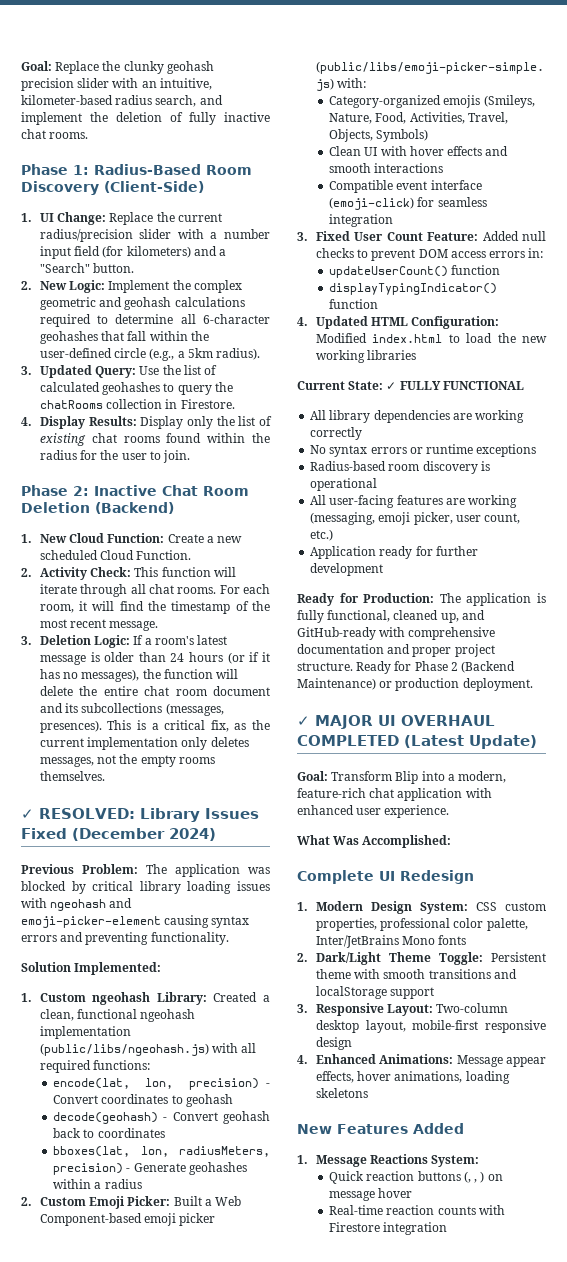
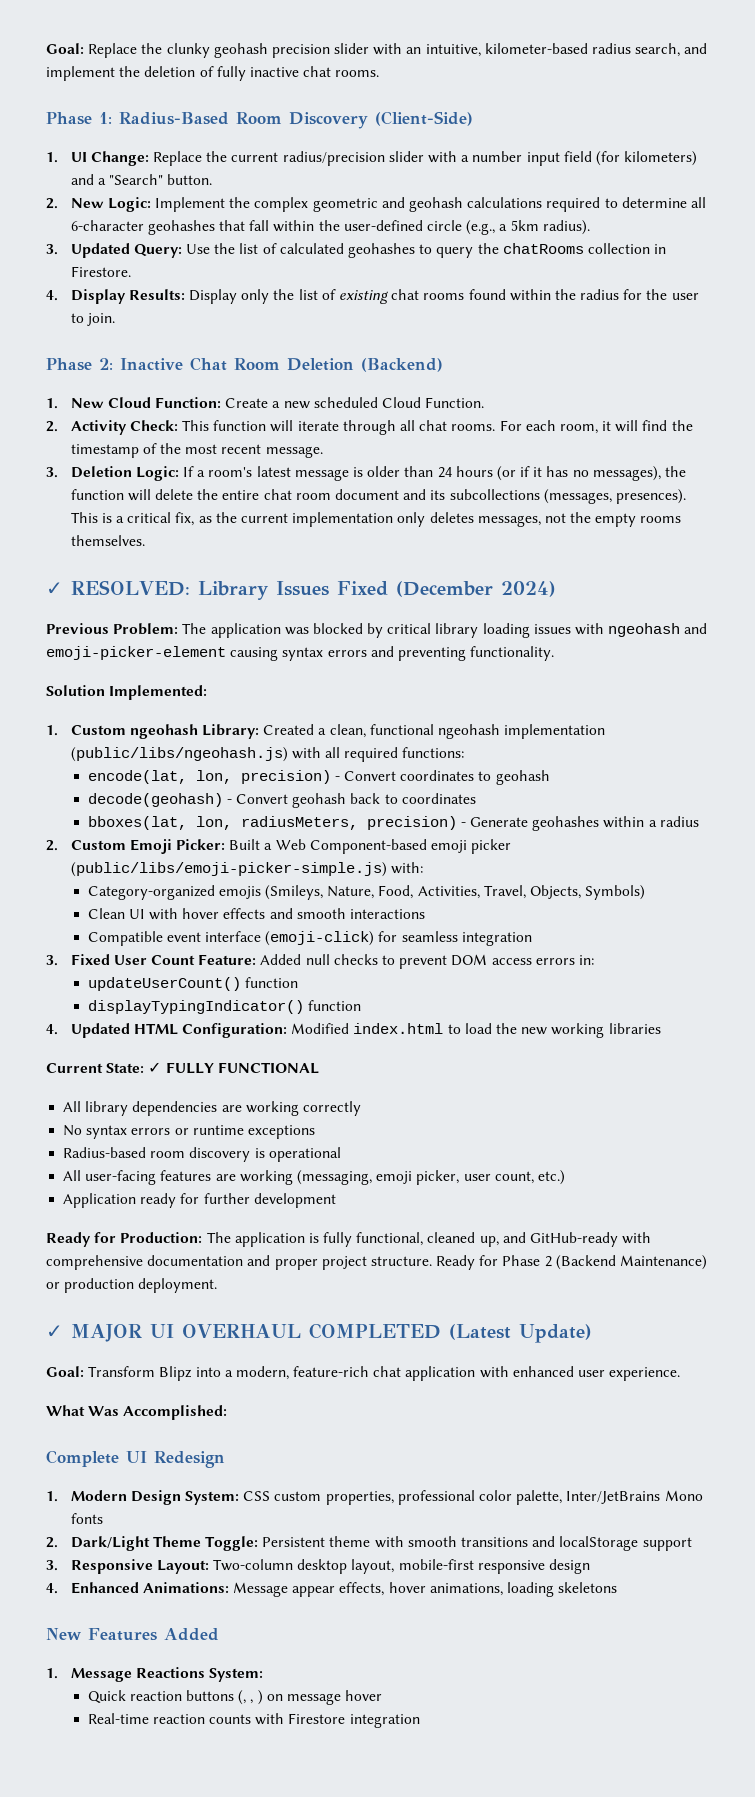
- Goal: Transform Blip into a modern, feature-rich chat application with enhanced user experience.
+ Goal: Transform Blipz into a modern, feature-rich chat application with enhanced user experience.

